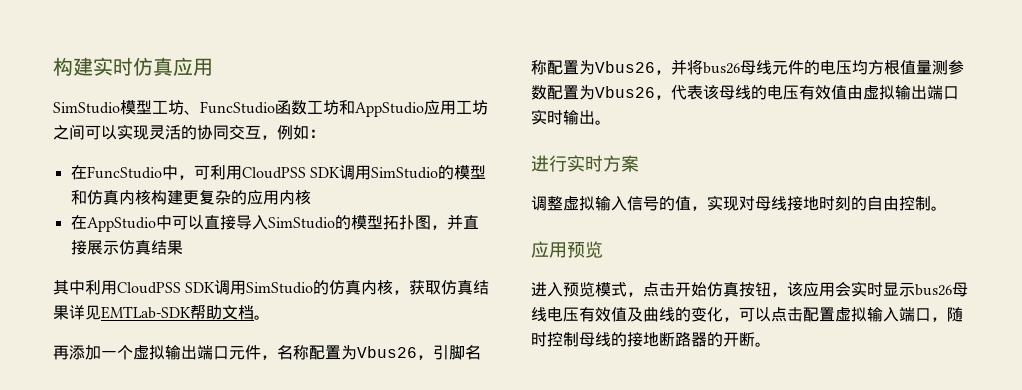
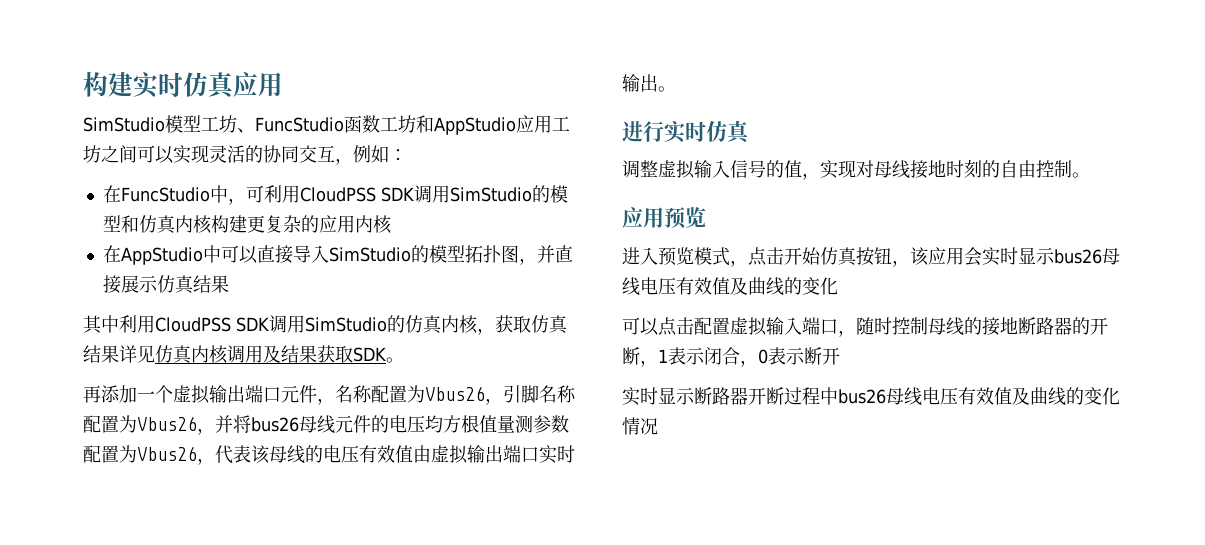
- 其中利用CloudPSS SDK调用SimStudio的仿真内核，获取仿真结果详见EMTLab-SDK帮助文档。
+ 其中利用CloudPSS SDK调用SimStudio的仿真内核，获取仿真结果详见仿真内核调用及结果获取SDK。
- 进行实时方案
+ 进行实时仿真
- 进入预览模式，点击开始仿真按钮，该应用会实时显示bus26母线电压有效值及曲线的变化，可以点击配置虚拟输入端口，随时控制母线的接地断路器的开断。
+ 进入预览模式，点击开始仿真按钮，该应用会实时显示bus26母线电压有效值及曲线的变化
+ 可以点击配置虚拟输入端口，随时控制母线的接地断路器的开断，1表示闭合，0表示断开
+ 实时显示断路器开断过程中bus26母线电压有效值及曲线的变化情况

